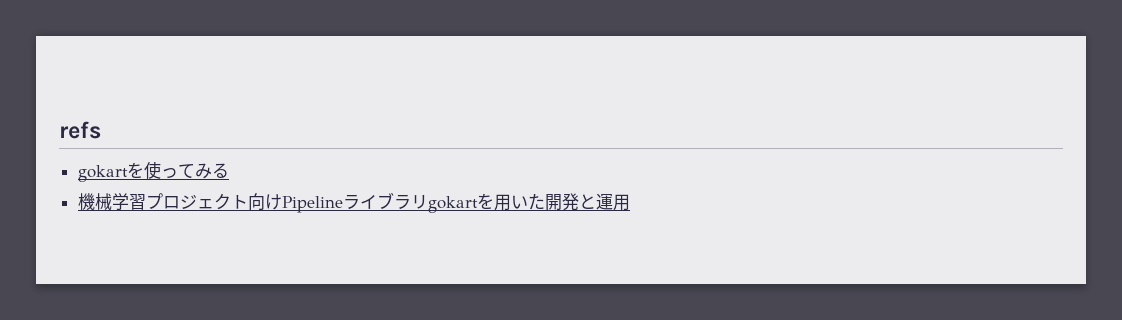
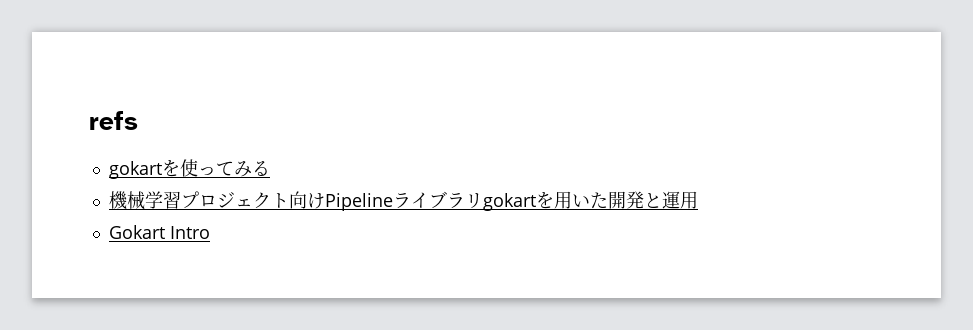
+ Gokart Intro

